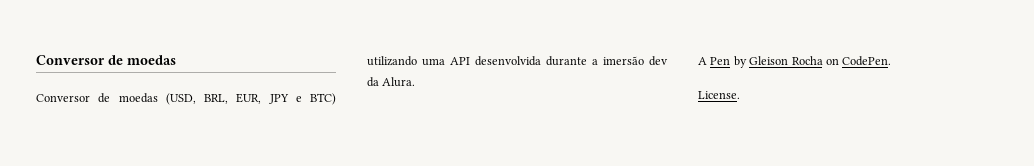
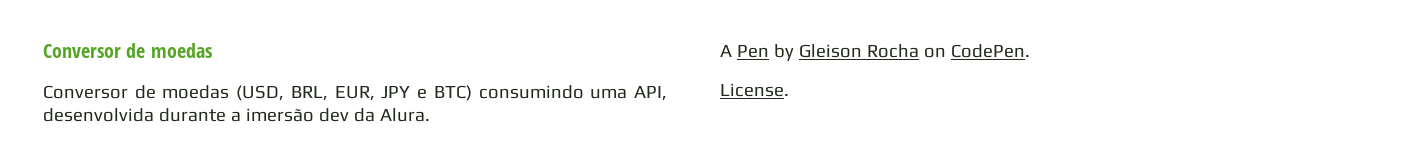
- Conversor de moedas (USD, BRL, EUR, JPY e BTC) utilizando uma API desenvolvida durante a imersão dev da Alura.
+ Conversor de moedas (USD, BRL, EUR, JPY e BTC) consumindo uma API, desenvolvida durante a imersão dev da Alura.

